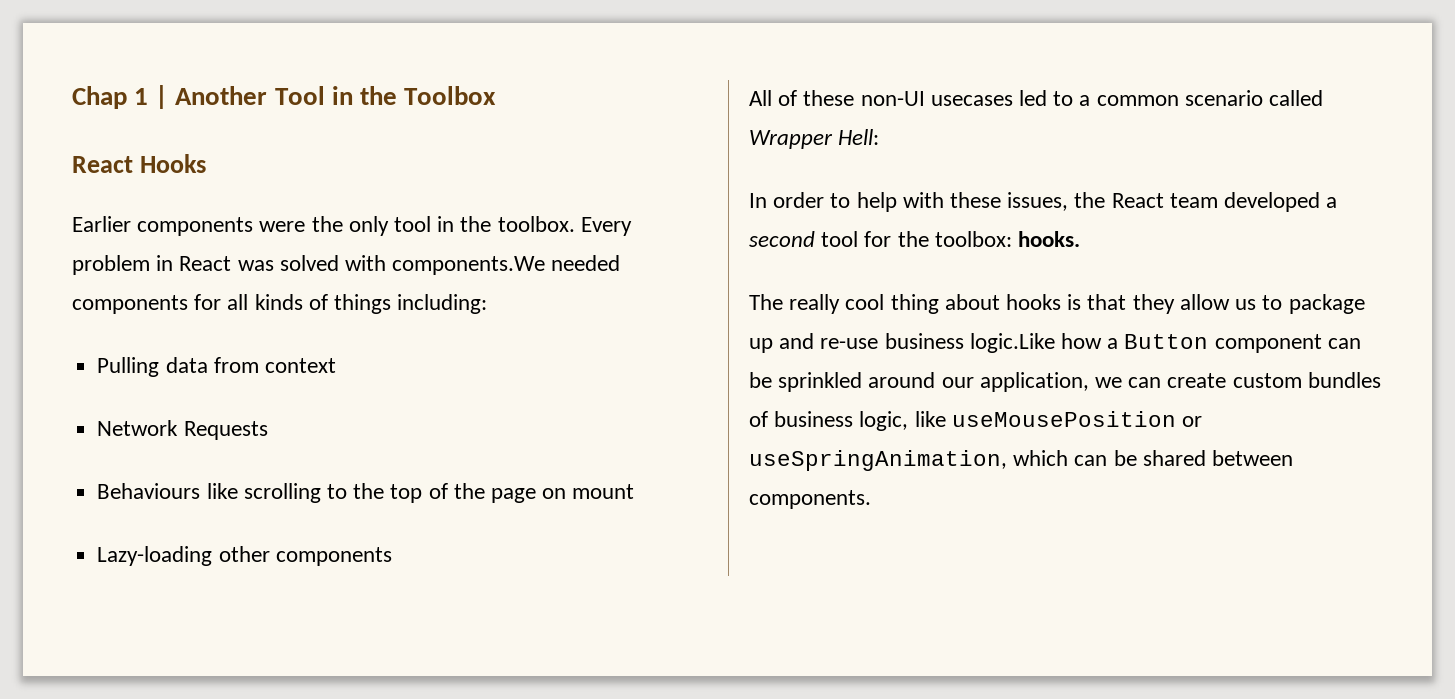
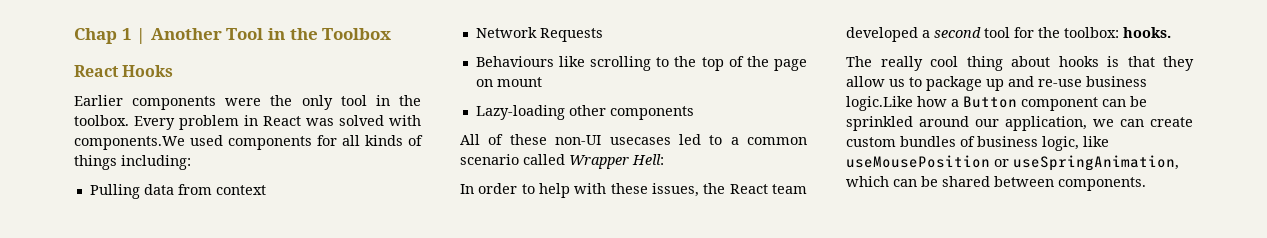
- Every problem in React was solved with components.We needed components for all kinds of things including:
+ Every problem in React was solved with components.We used components for all kinds of things including:

